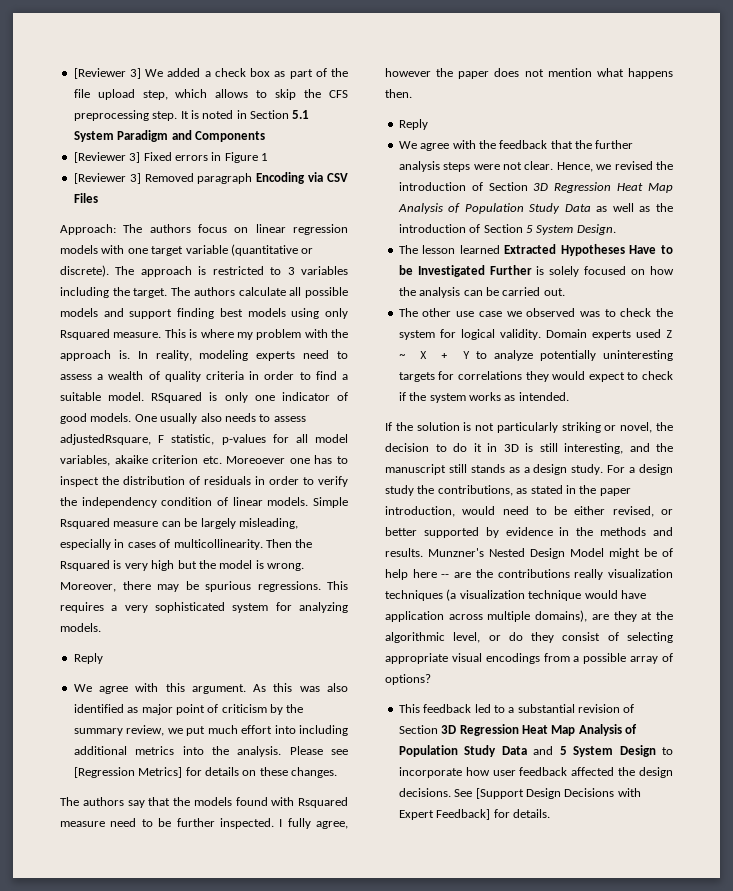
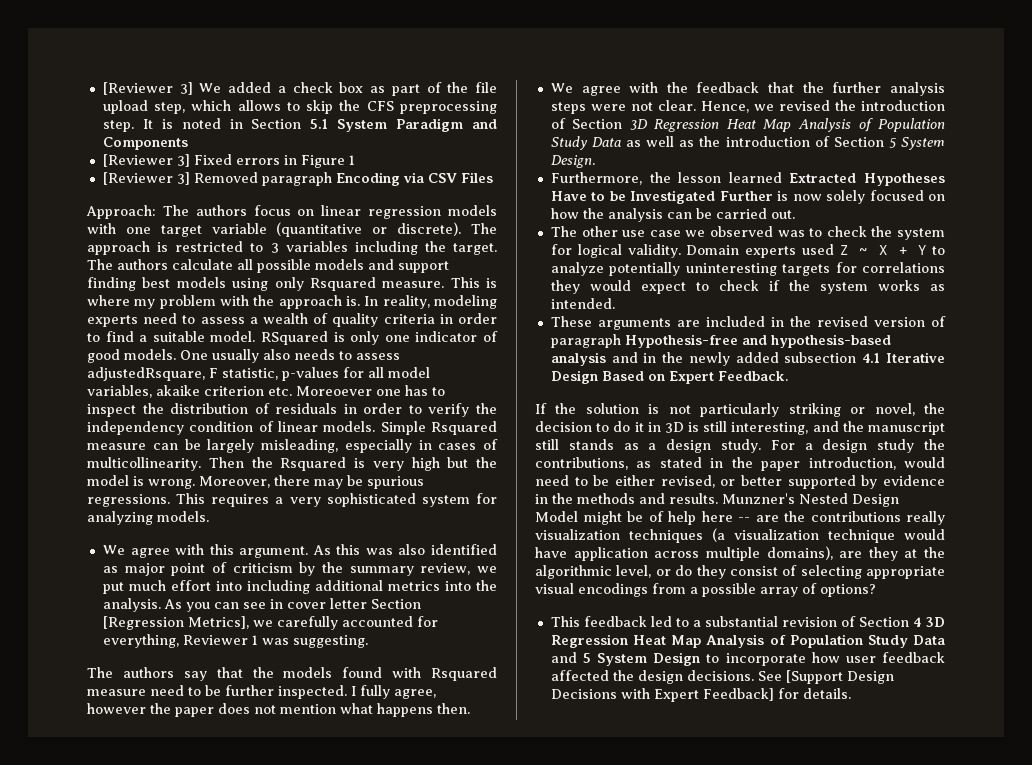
  This requires a very sophisticated system for analyzing models.
- Reply
- Please see [Regression Metrics] for details on these changes.
+ As you can see in cover letter Section [Regression Metrics], we carefully accounted for everything, Reviewer 1 was suggesting.
  I fully agree, however the paper does not mention what happens then.
- Reply
- The lesson learned Extracted Hypotheses Have to be Investigated Further is solely focused on how the analysis can be carried out.
+ Furthermore, the lesson learned Extracted Hypotheses Have to be Investigated Further is now solely focused on how the analysis can be carried out.
+ These arguments are included in the revised version of paragraph Hypothesis-free and hypothesis-based analysis and in the newly added subsection 4.1 Iterative Design Based on Expert Feedback.
- This feedback led to a substantial revision of Section 3D Regression Heat Map Analysis of Population Study Data and 5 System Design to incorporate how user feedback affected the design decisions.
+ This feedback led to a substantial revision of Section 4 3D Regression Heat Map Analysis of Population Study Data and 5 System Design to incorporate how user feedback affected the design decisions.

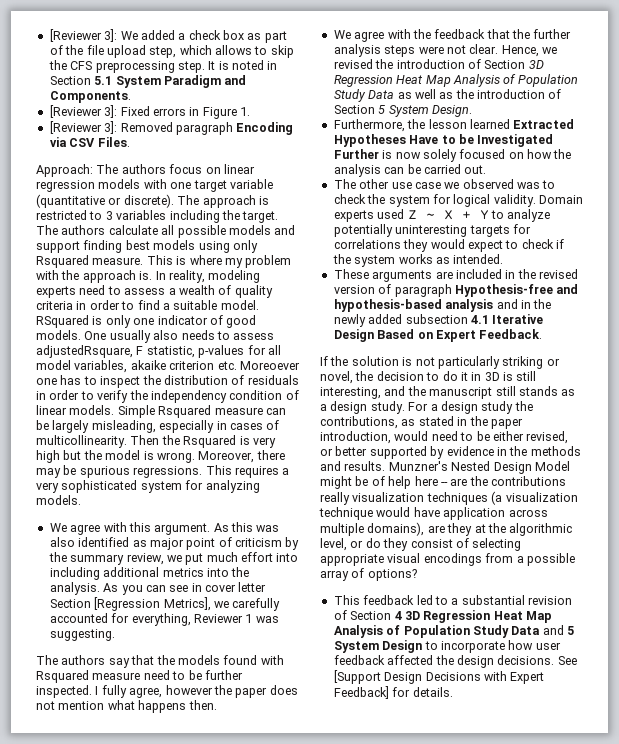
- [Reviewer 3] We added a check box as part of the file upload step, which allows to skip the CFS preprocessing step.
+ [Reviewer 3]: We added a check box as part of the file upload step, which allows to skip the CFS preprocessing step.
- It is noted in Section 5.1 System Paradigm and Components
- [Reviewer 3] Fixed errors in Figure 1
- [Reviewer 3] Removed paragraph Encoding via CSV Files
+ It is noted in Section 5.1 System Paradigm and Components.
+ [Reviewer 3]: Fixed errors in Figure 1.
+ [Reviewer 3]: Removed paragraph Encoding via CSV Files.

